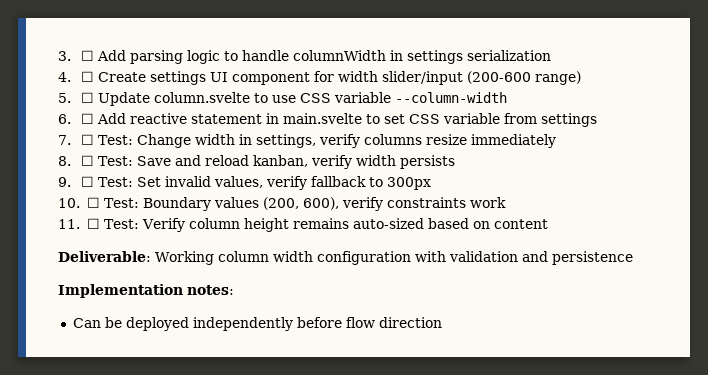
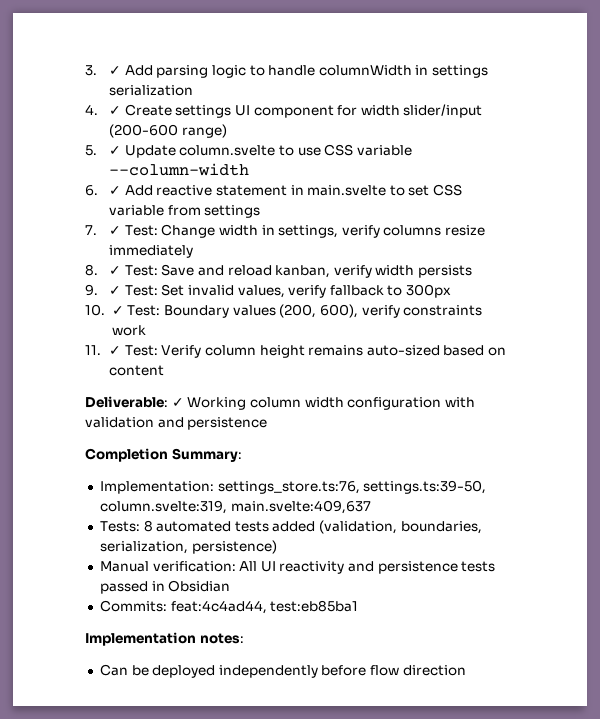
- 3. ☐ Add parsing logic to handle columnWidth in settings serialization
+ 3. ✓ Add parsing logic to handle columnWidth in settings serialization
- 4. ☐ Create settings UI component for width slider/input (200-600 range)
+ 4. ✓ Create settings UI component for width slider/input (200-600 range)
- 5. ☐ Update column.svelte to use CSS variable --column-width
+ 5. ✓ Update column.svelte to use CSS variable --column-width
- 6. ☐ Add reactive statement in main.svelte to set CSS variable from settings
+ 6. ✓ Add reactive statement in main.svelte to set CSS variable from settings
- 7. ☐ Test: Change width in settings, verify columns resize immediately
+ 7. ✓ Test: Change width in settings, verify columns resize immediately
- 8. ☐ Test: Save and reload kanban, verify width persists
+ 8. ✓ Test: Save and reload kanban, verify width persists
- 9. ☐ Test: Set invalid values, verify fallback to 300px
+ 9. ✓ Test: Set invalid values, verify fallback to 300px
- 10. ☐ Test: Boundary values (200, 600), verify constraints work
+ 10. ✓ Test: Boundary values (200, 600), verify constraints work
- 11. ☐ Test: Verify column height remains auto-sized based on content
+ 11. ✓ Test: Verify column height remains auto-sized based on content
- Deliverable: Working column width configuration with validation and persistence
+ Deliverable: ✓ Working column width configuration with validation and persistence
+ Completion Summary:
+ Implementation: settings_store.ts:76, settings.ts:39-50, column.svelte:319, main.svelte:409,637
+ Tests: 8 automated tests added (validation, boundaries, serialization, persistence)
+ Manual verification: All UI reactivity and persistence tests passed in Obsidian
+ Commits: feat:4c4ad44, test:eb85ba1

